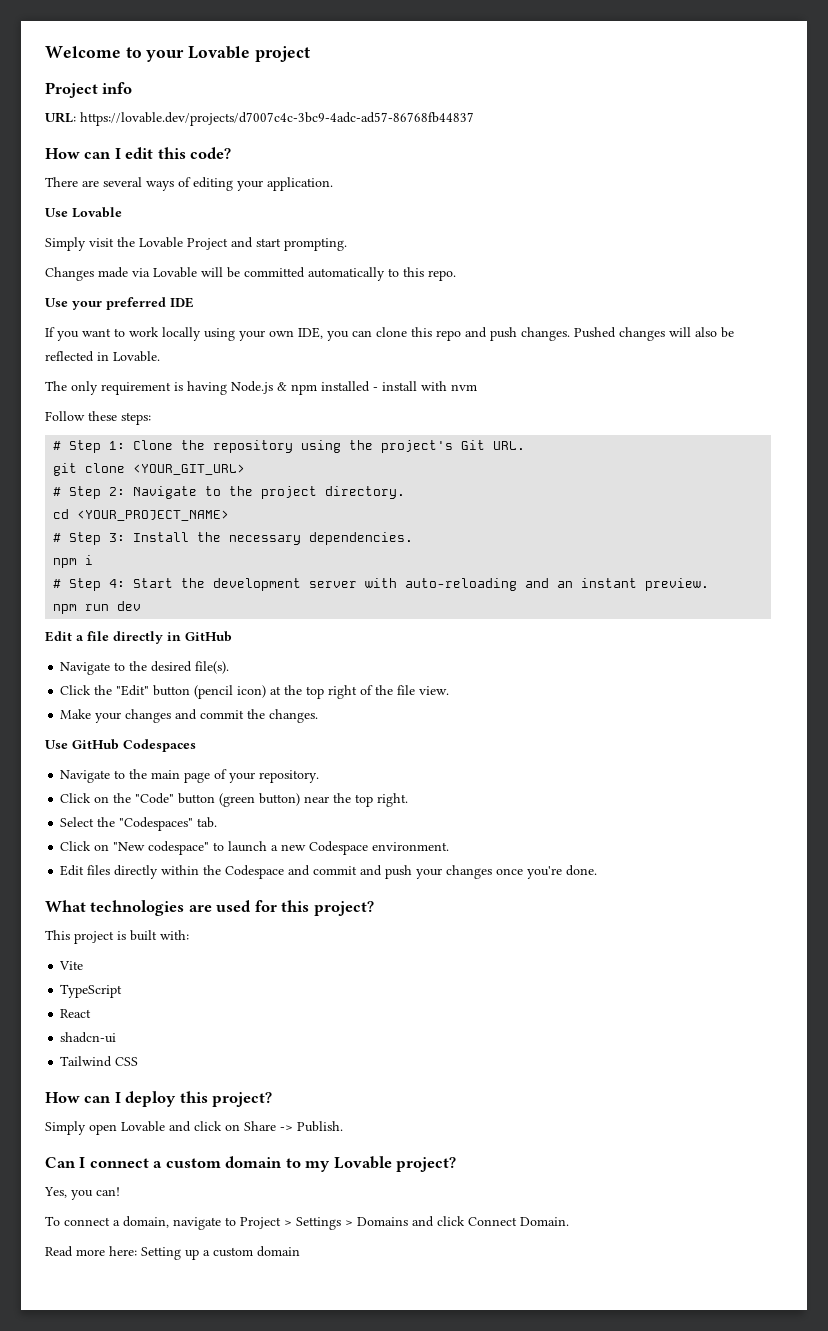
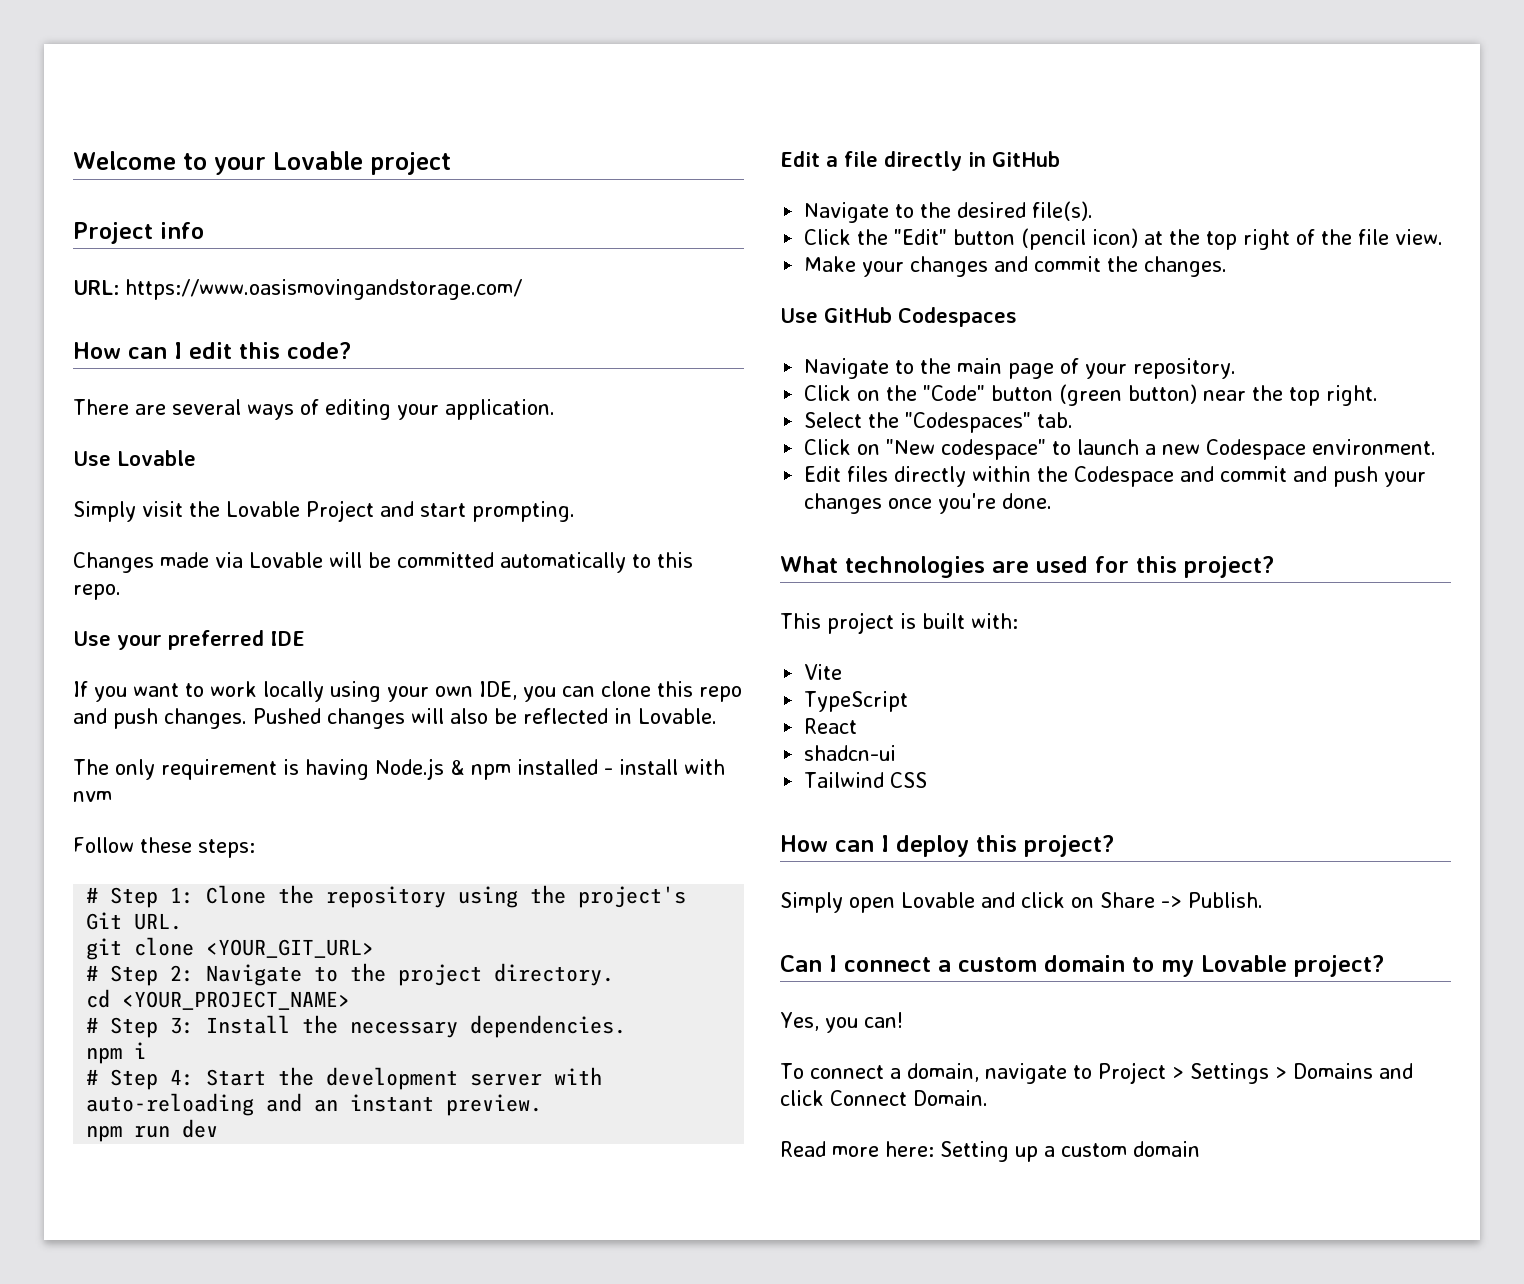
- URL: https://lovable.dev/projects/d7007c4c-3bc9-4adc-ad57-86768fb44837
+ URL: https://www.oasismovingandstorage.com/

